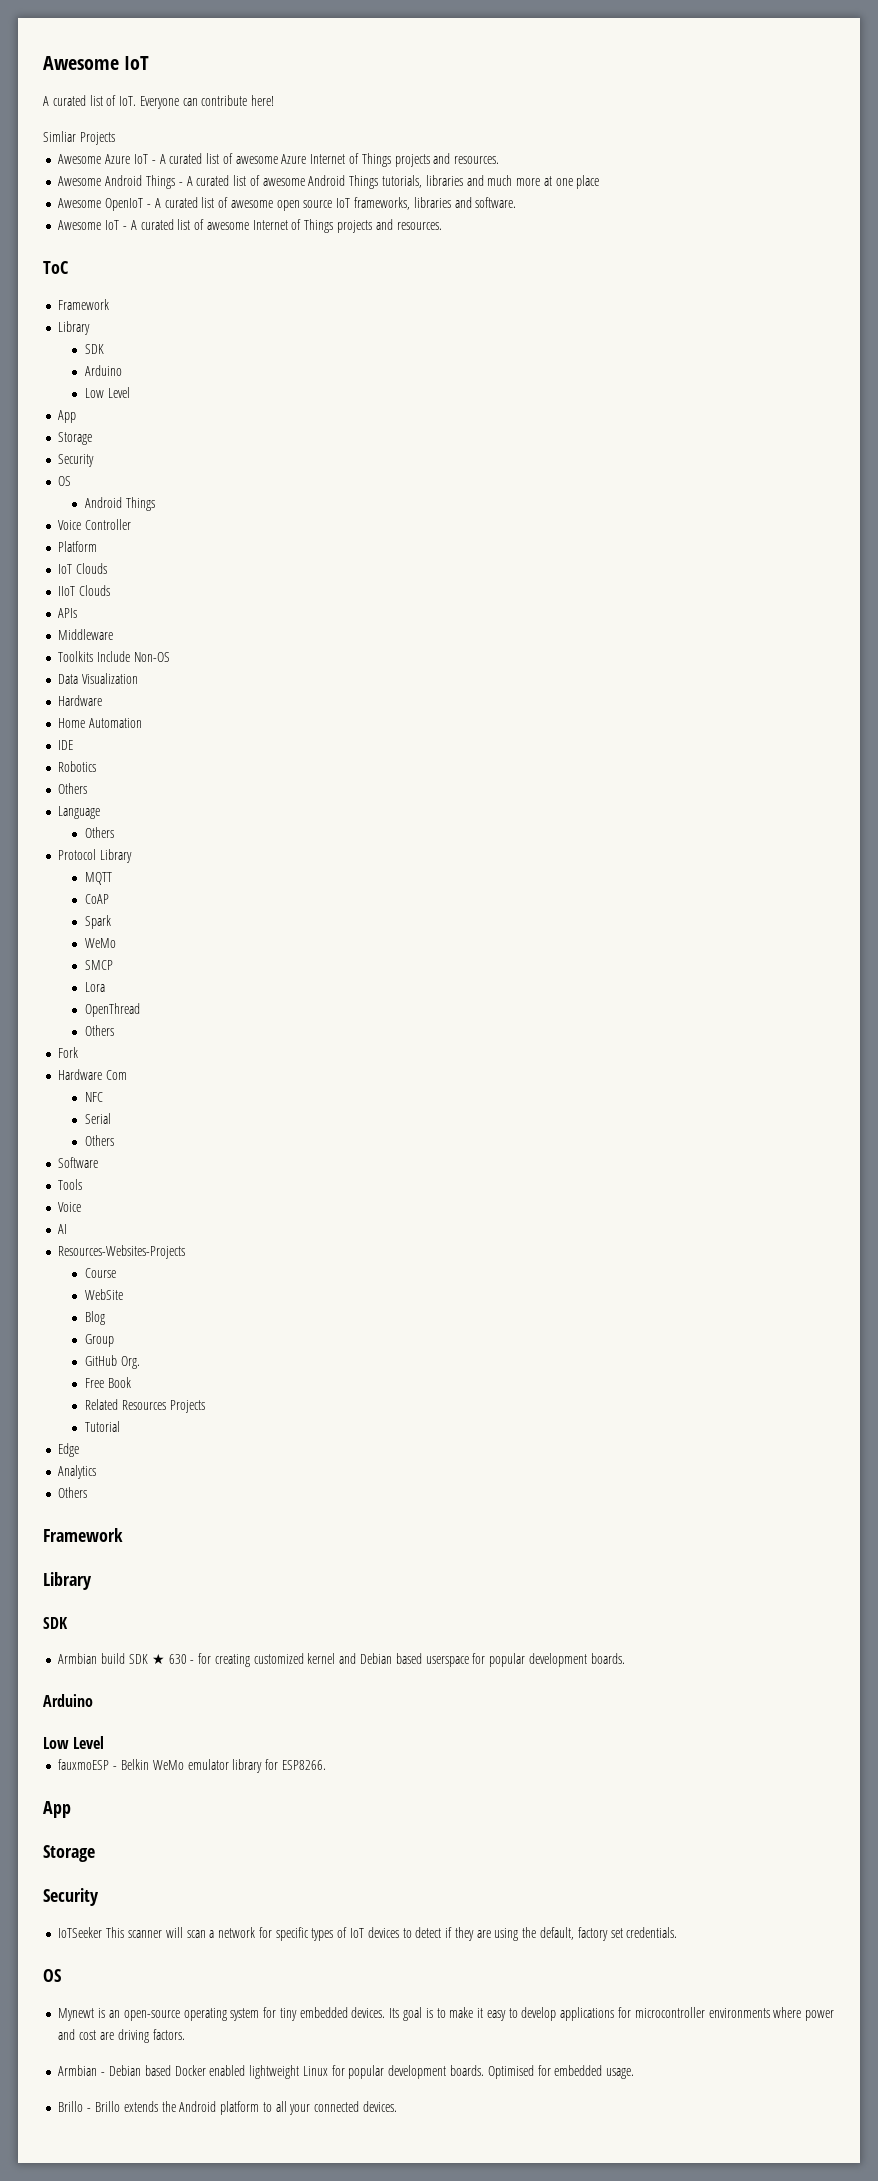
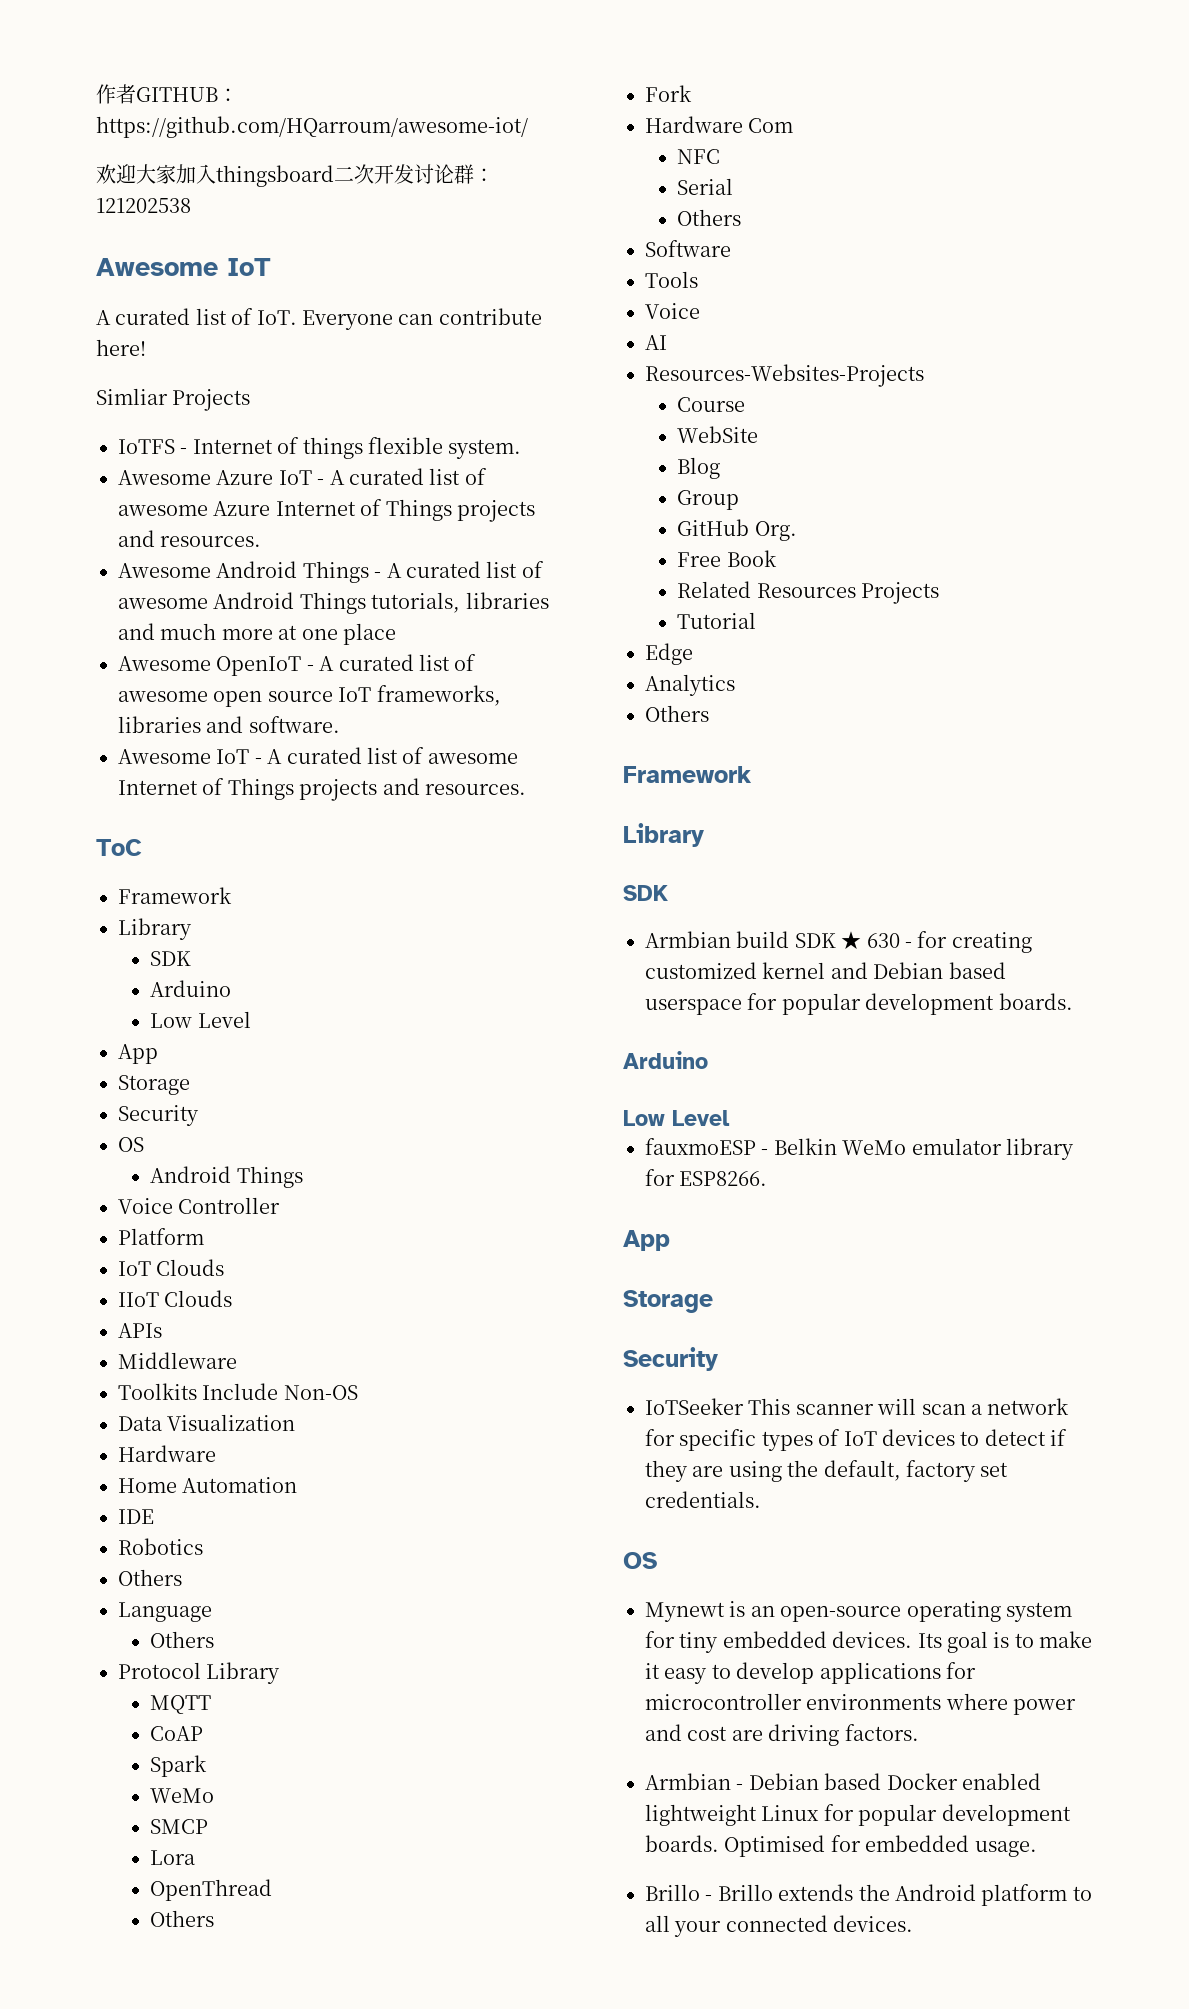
+ 作者GITHUB：https://github.com/HQarroum/awesome-iot/
+ 欢迎大家加入thingsboard二次开发讨论群：121202538
+ IoTFS - Internet of things flexible system.

